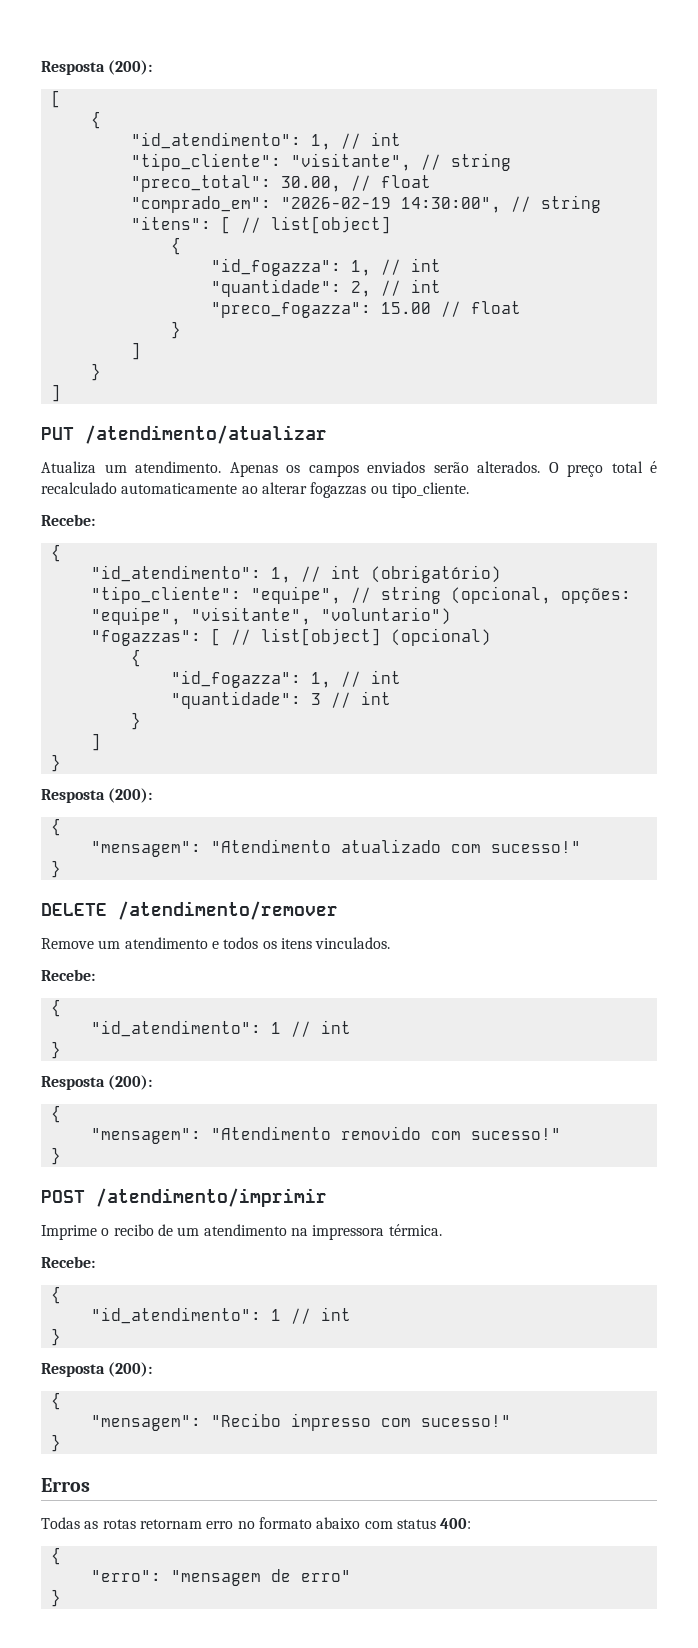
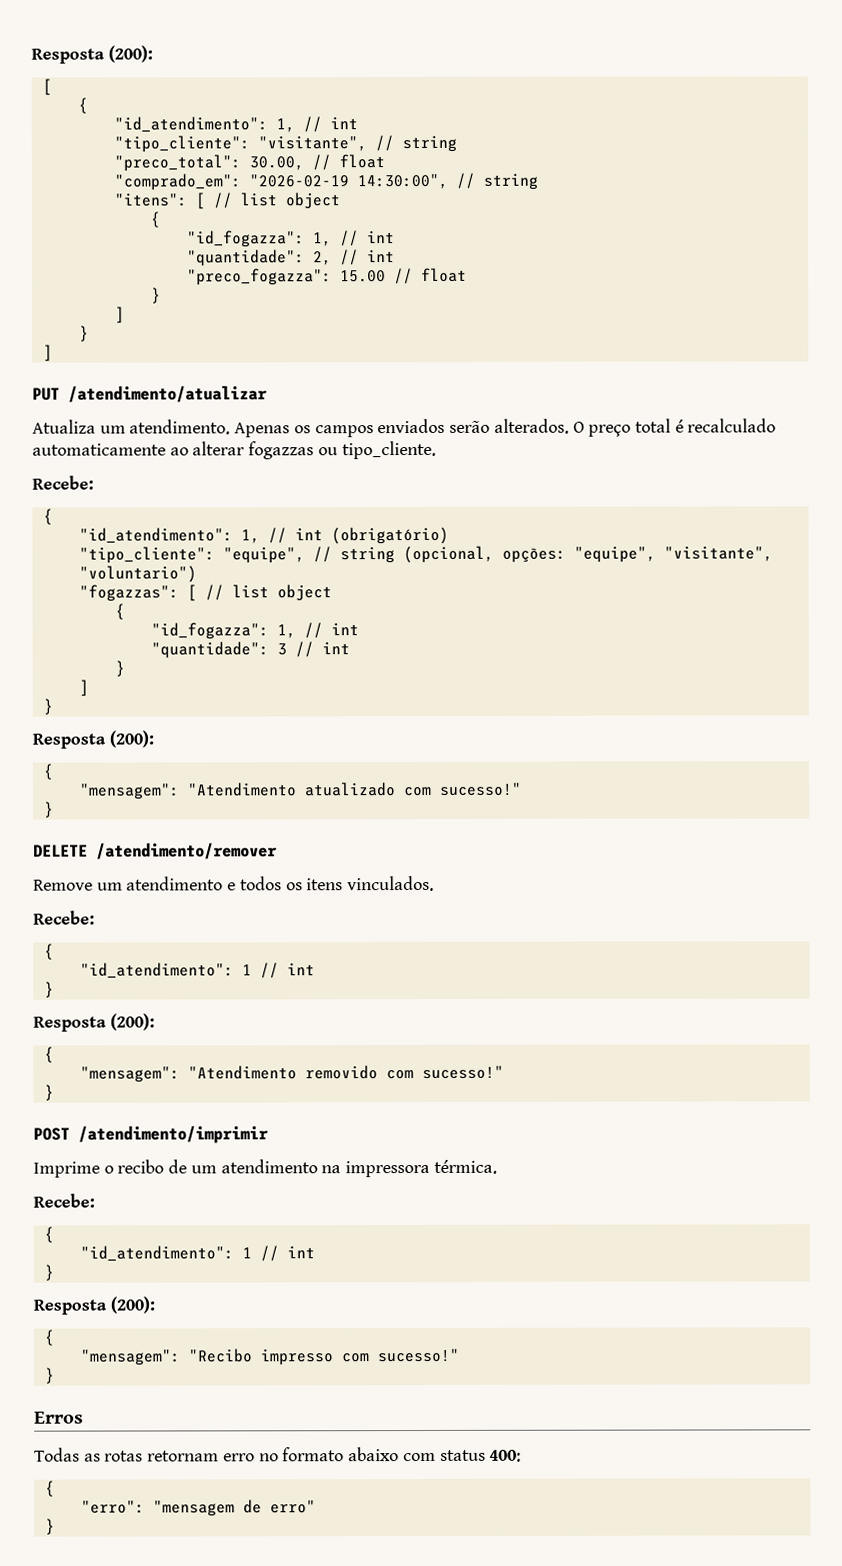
- "itens": [ // list[object]
+ "itens": [ // list object
- "fogazzas": [ // list[object] (opcional)
+ "fogazzas": [ // list object

